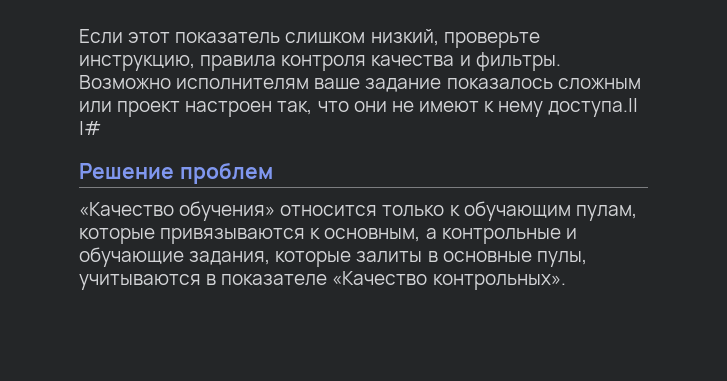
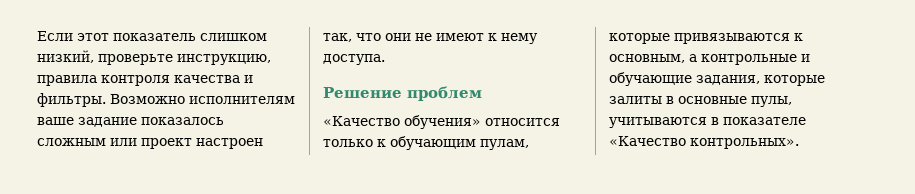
- Возможно исполнителям ваше задание показалось сложным или проект настроен так, что они не имеют к нему доступа.|| |#
+ Возможно исполнителям ваше задание показалось сложным или проект настроен так, что они не имеют к нему доступа.

